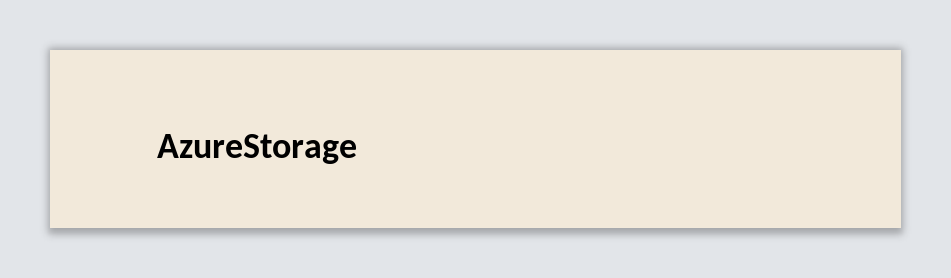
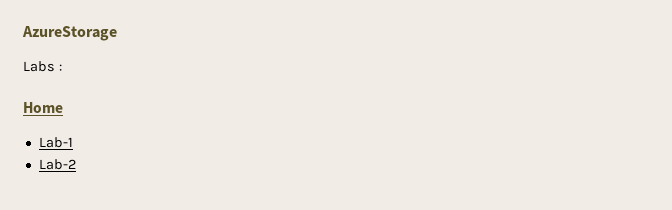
+ Labs :
+ Home
+ Lab-1
+ Lab-2

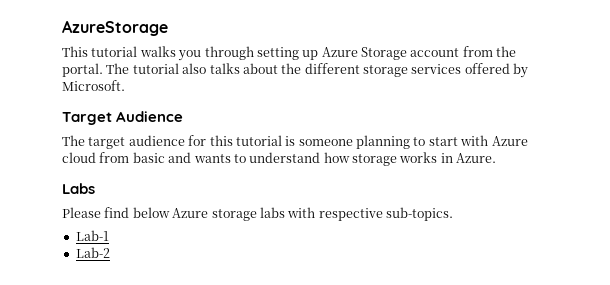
- Labs :
- Home
+ This tutorial walks you through setting up Azure Storage account from the portal. The tutorial also talks about the different storage services offered by Microsoft.
+ Target Audience
+ The target audience for this tutorial is someone planning to start with Azure cloud from basic and wants to understand how storage works in Azure.
+ Labs
+ Please find below Azure storage labs with respective sub-topics.

